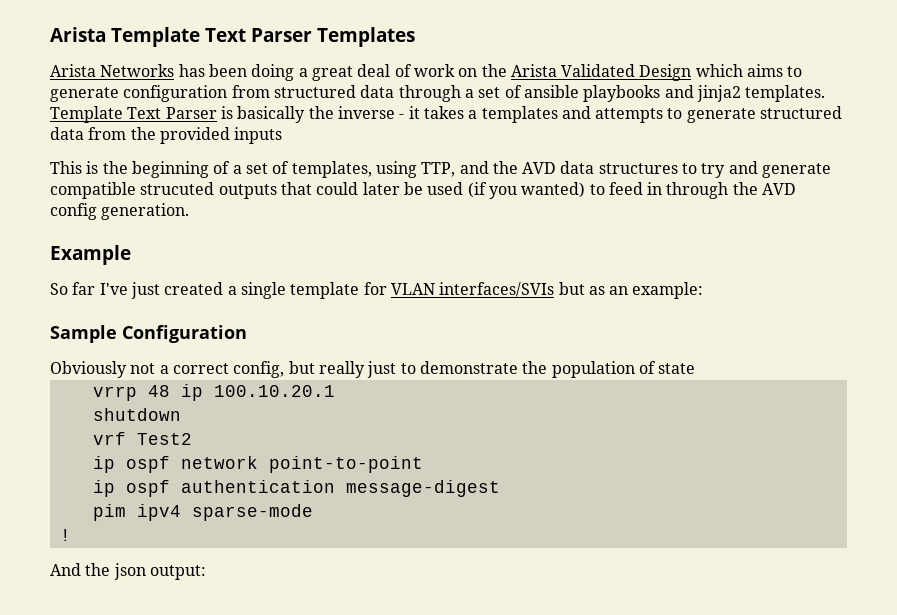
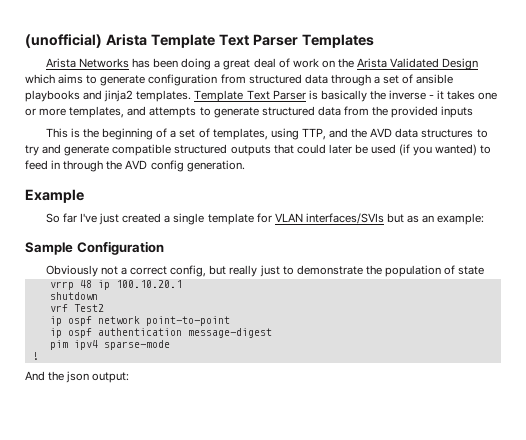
- Arista Template Text Parser Templates
+ (unofficial) Arista Template Text Parser Templates
- Template Text Parser is basically the inverse - it takes a templates and attempts to generate structured data from the provided inputs
+ Template Text Parser is basically the inverse - it takes one or more templates, and attempts to generate structured data from the provided inputs
- This is the beginning of a set of templates, using TTP, and the AVD data structures to try and generate compatible strucuted outputs that could later be used (if you wanted) to feed in through the AVD config generation.
+ This is the beginning of a set of templates, using TTP, and the AVD data structures to try and generate compatible structured outputs that could later be used (if you wanted) to feed in through the AVD config generation.

